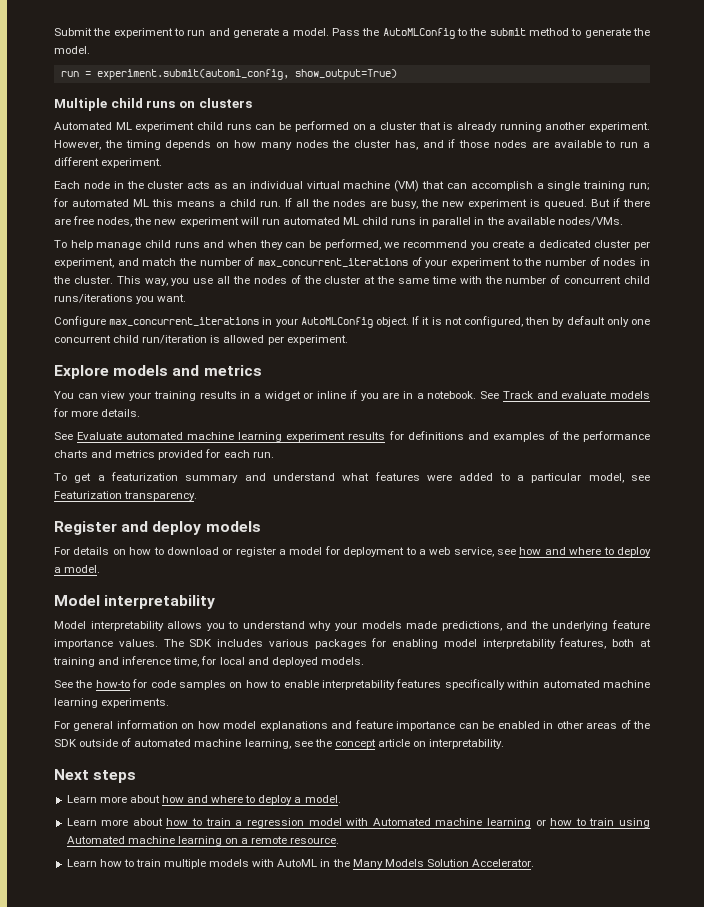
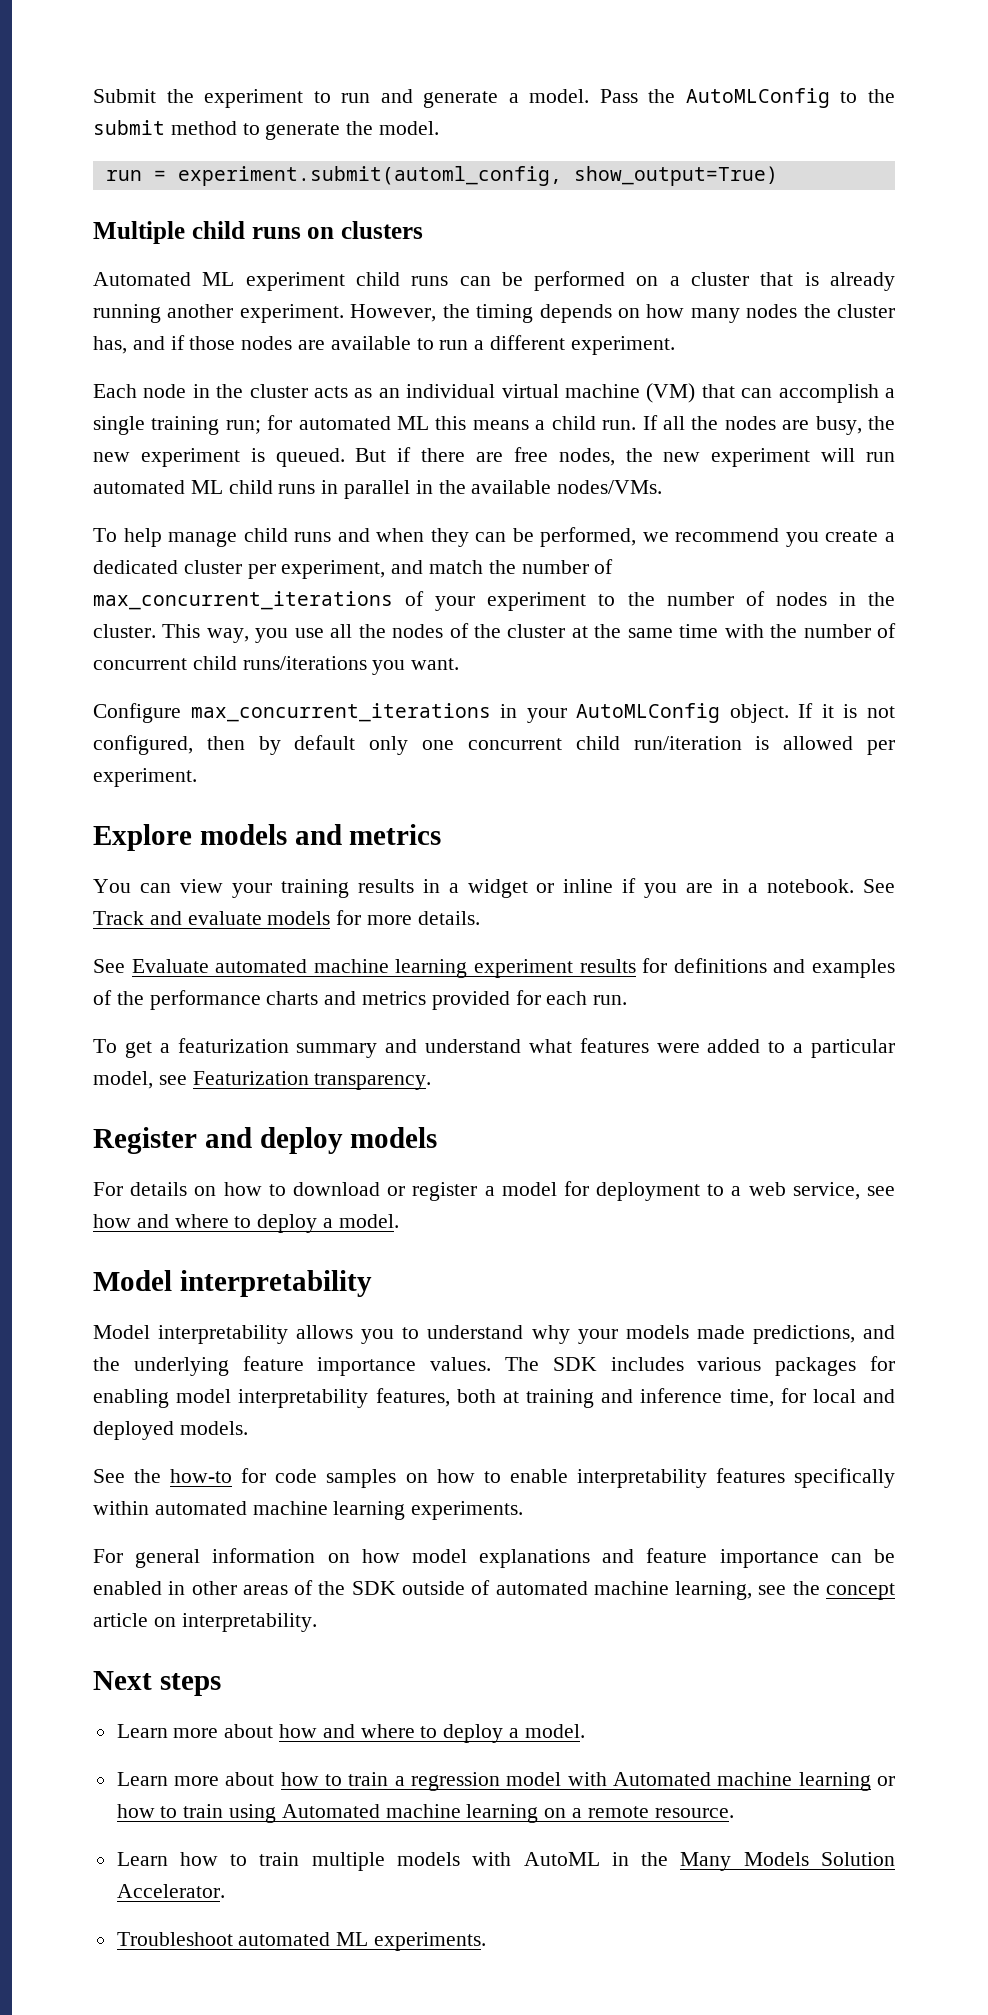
+ Troubleshoot automated ML experiments.

